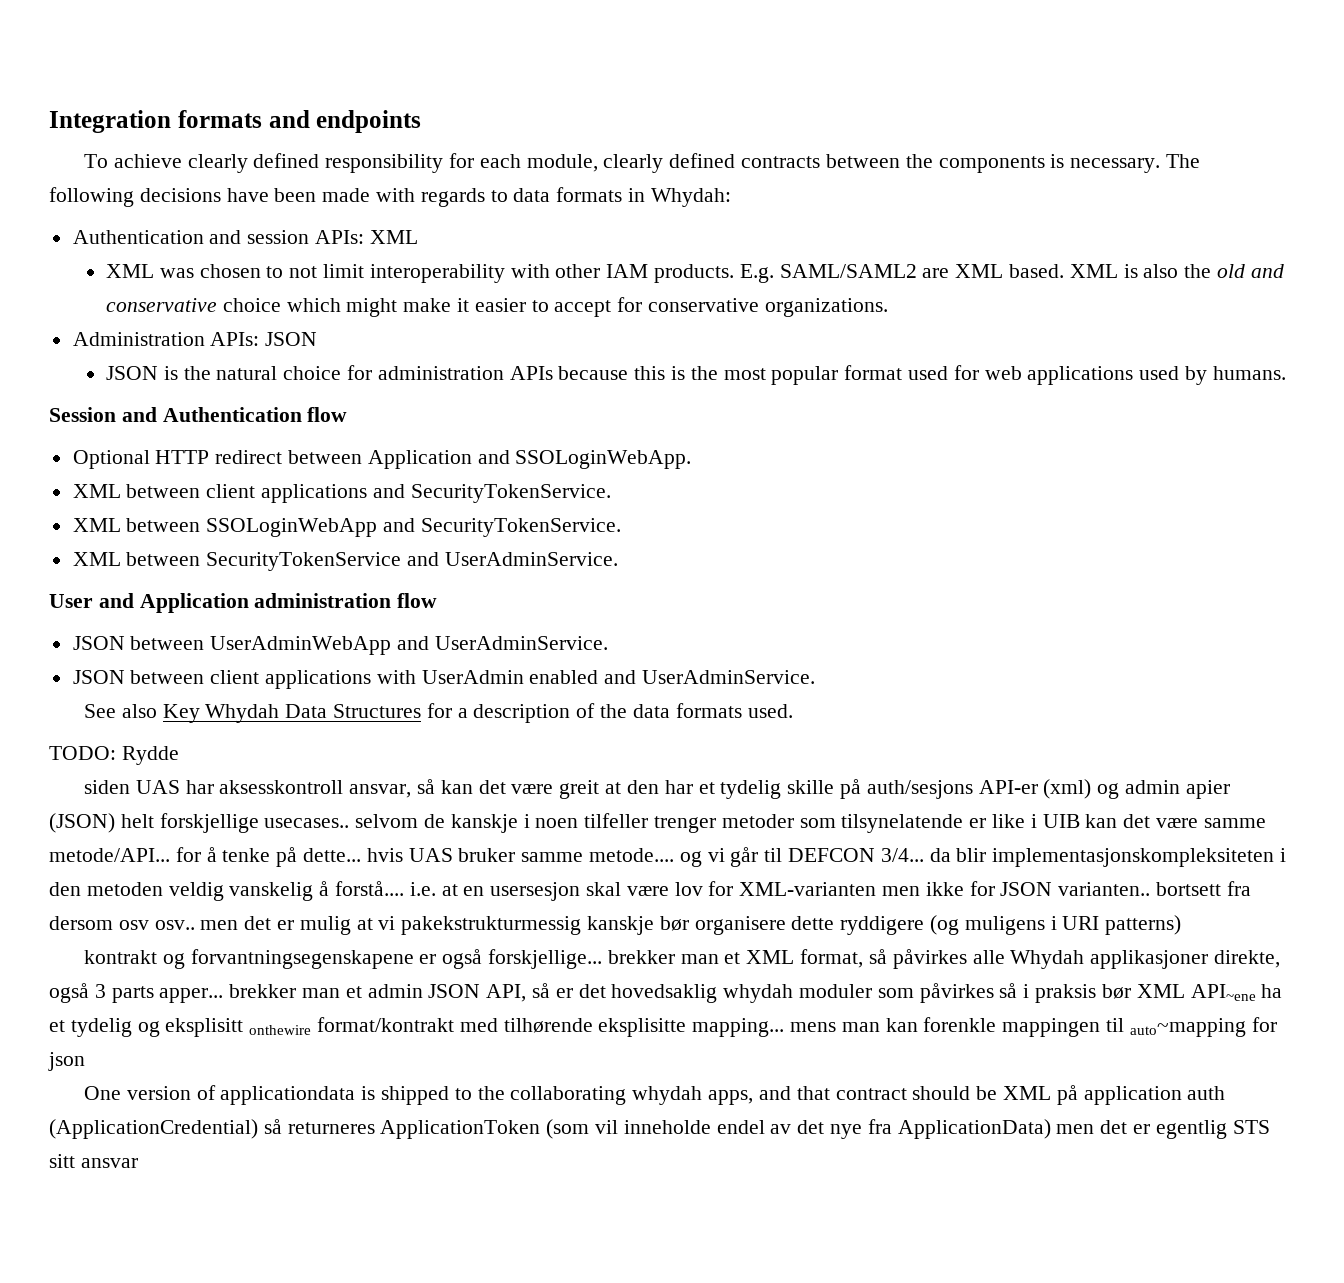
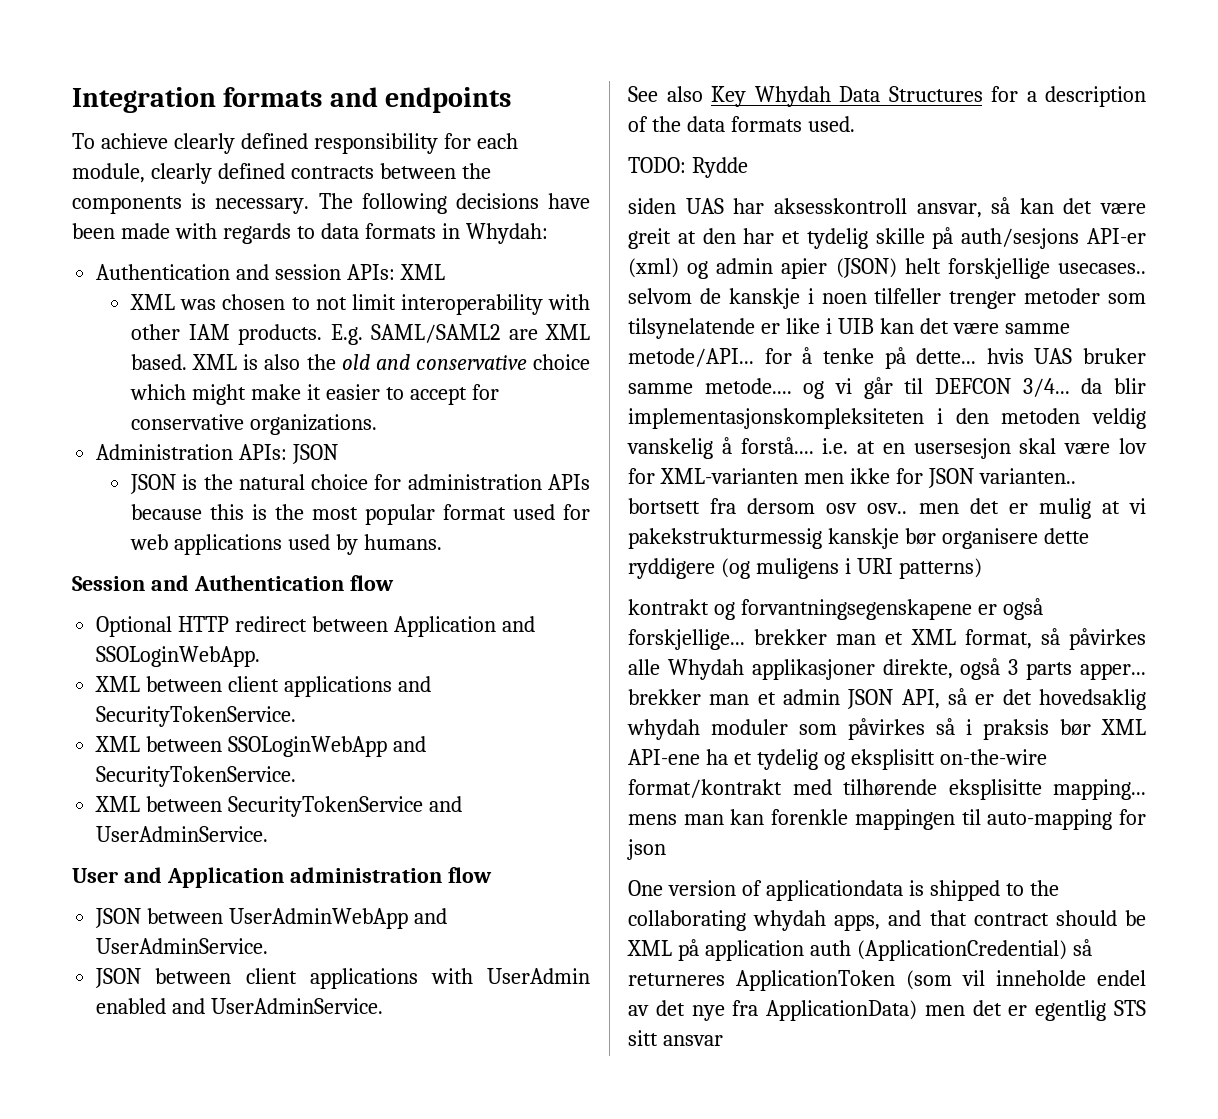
- kontrakt og forvantningsegenskapene er også forskjellige... brekker man et XML format, så påvirkes alle Whydah applikasjoner direkte, også 3 parts apper... brekker man et admin JSON API, så er det hovedsaklig whydah moduler som påvirkes så i praksis bør XML API~ene ha et tydelig og eksplisitt onthewire format/kontrakt med tilhørende eksplisitte mapping... mens man kan forenkle mappingen til auto~mapping for json
+ kontrakt og forvantningsegenskapene er også forskjellige... brekker man et XML format, så påvirkes alle Whydah applikasjoner direkte, også 3 parts apper... brekker man et admin JSON API, så er det hovedsaklig whydah moduler som påvirkes så i praksis bør XML API-ene ha et tydelig og eksplisitt on-the-wire format/kontrakt med tilhørende eksplisitte mapping... mens man kan forenkle mappingen til auto-mapping for json

